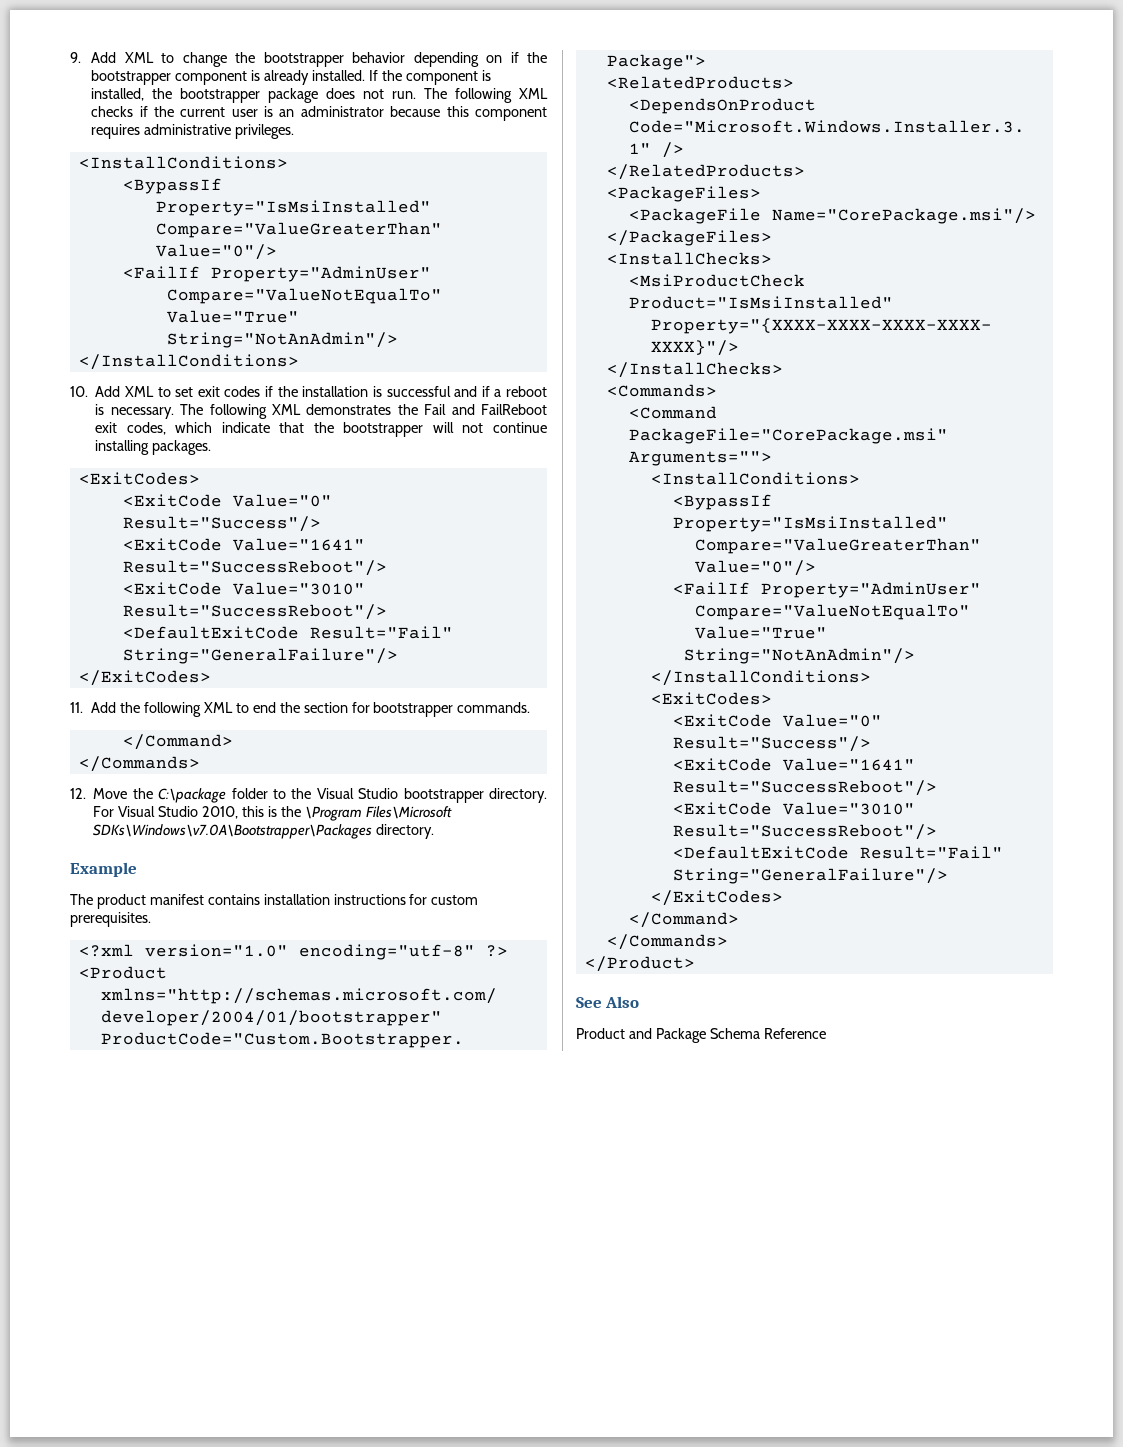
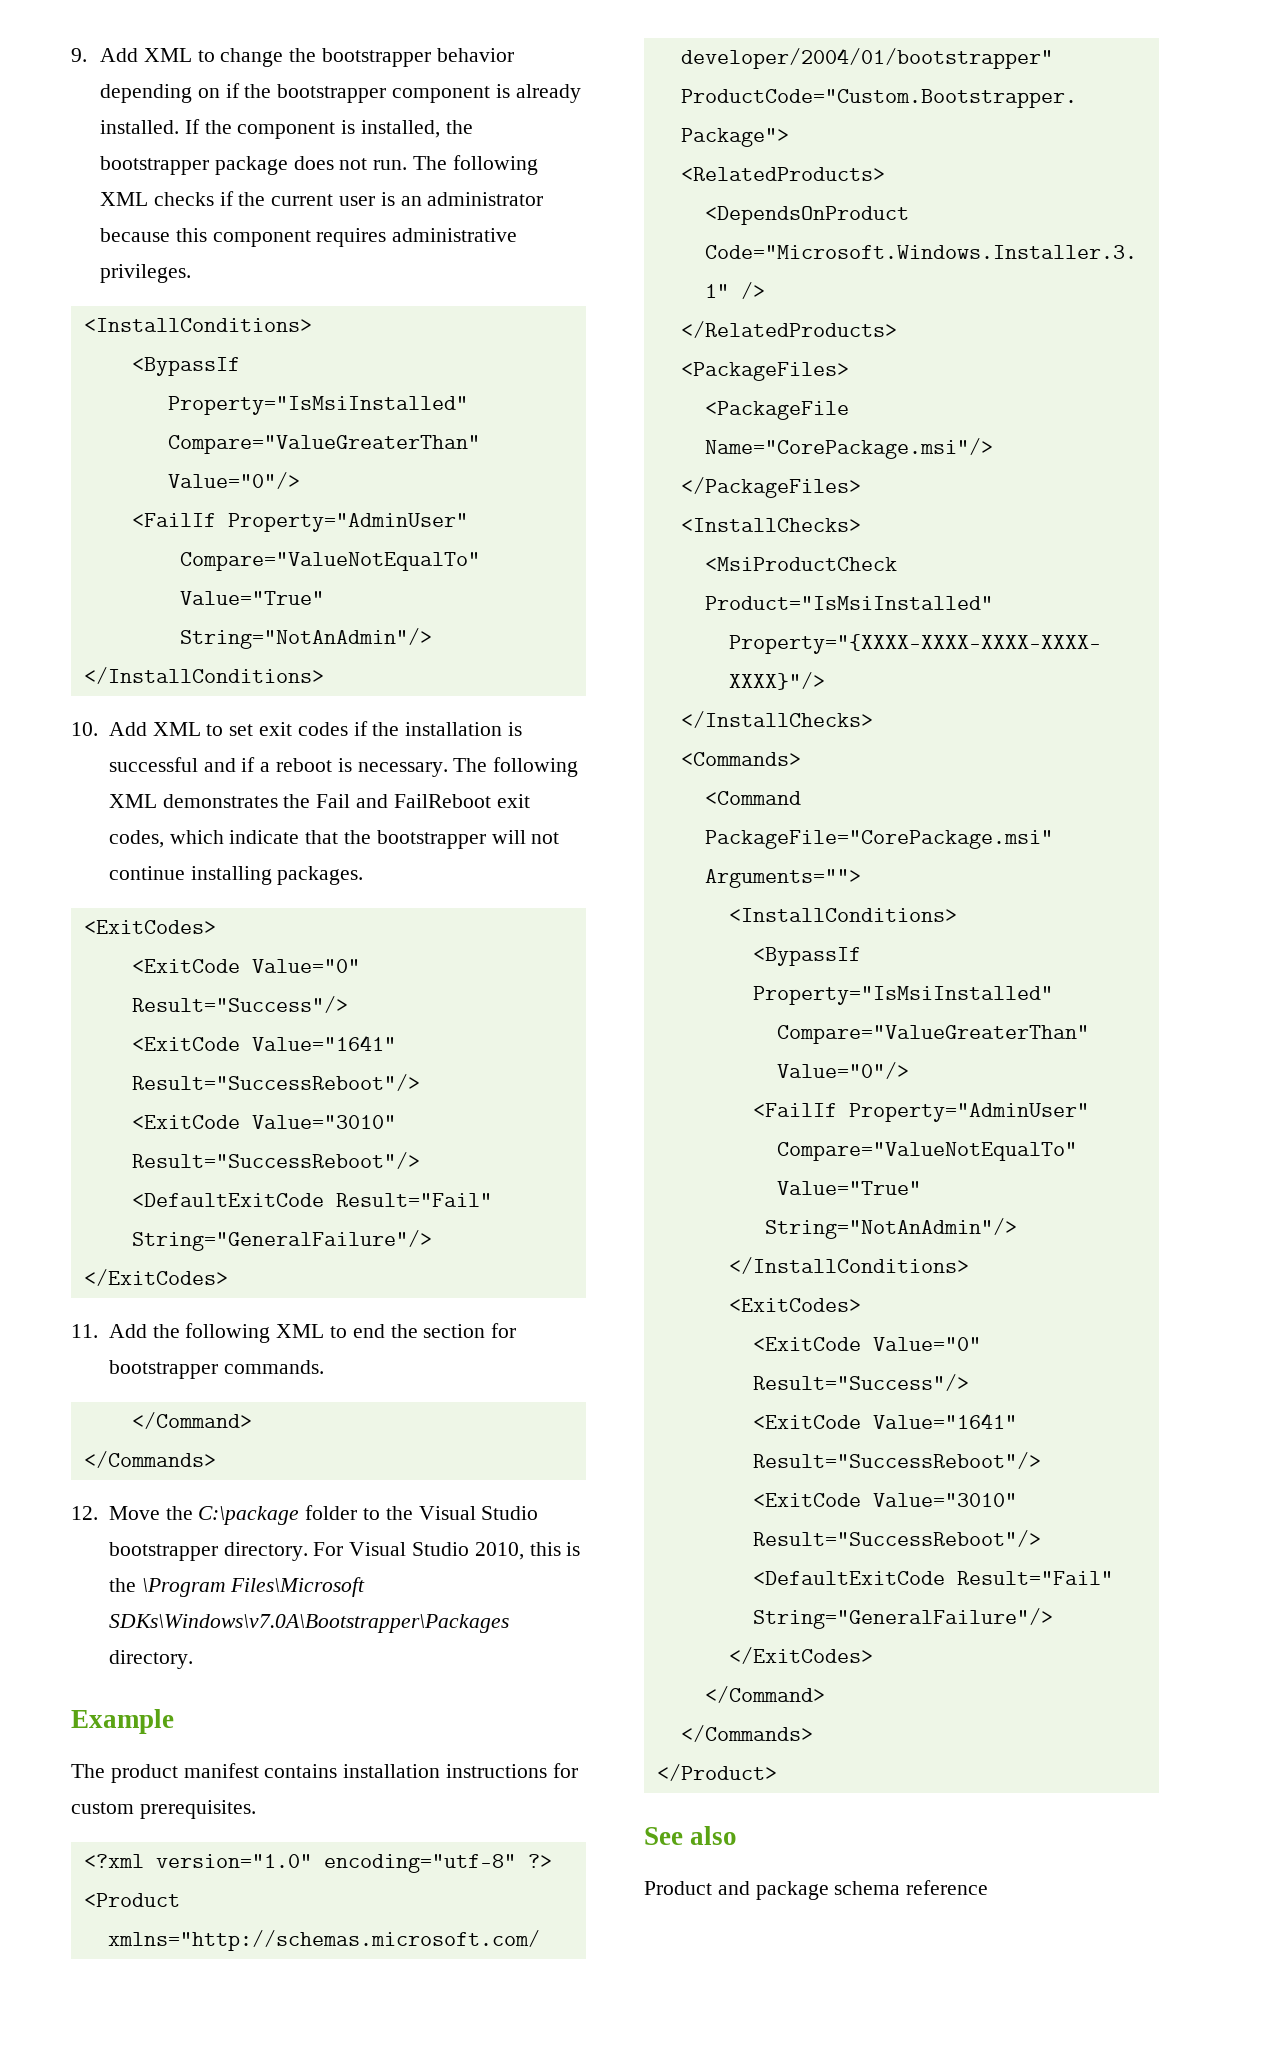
- See Also
+ See also
- Product and Package Schema Reference
+ Product and package schema reference

